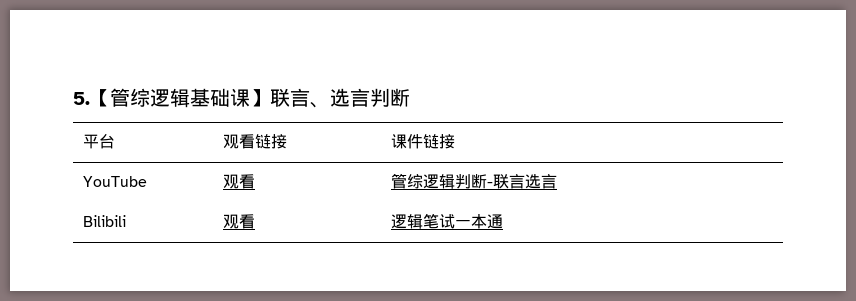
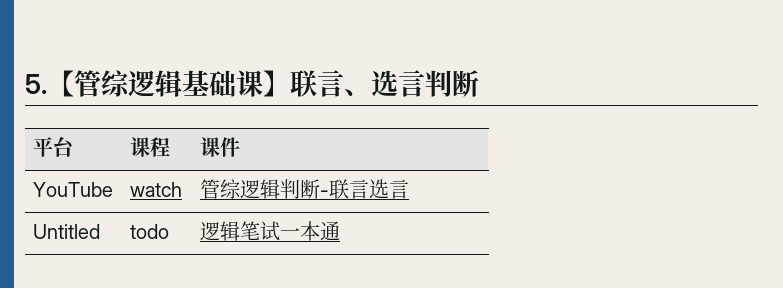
- 平台 | 观看链接 | 课件链接
+ 平台 | 课程 | 课件
- YouTube | 观看 | 管综逻辑判断-联言选言
+ YouTube | watch | 管综逻辑判断-联言选言
- Bilibili | 观看 | 逻辑笔试一本通
+ Untitled | todo | 逻辑笔试一本通

